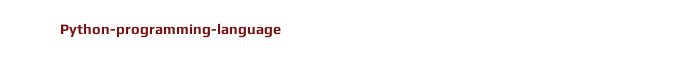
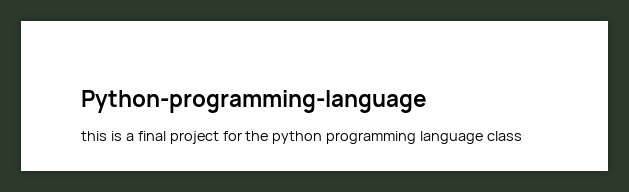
+ this is a final project for the python programming language class

